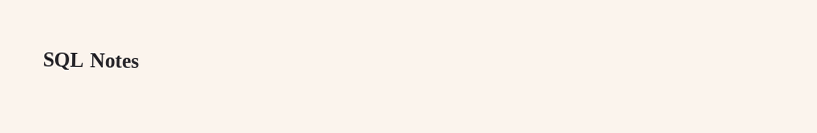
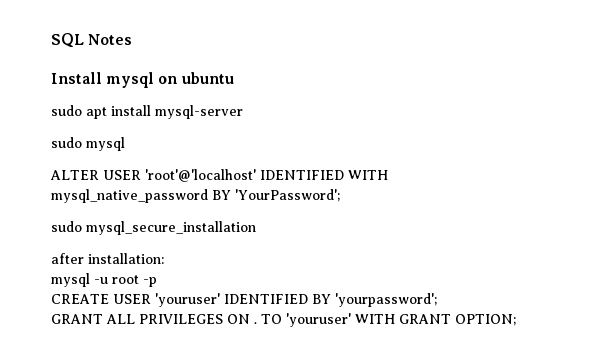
+ Install mysql on ubuntu
+ sudo apt install mysql-server
+ sudo mysql
+ ALTER USER 'root'@'localhost' IDENTIFIED WITH mysql_native_password BY 'YourPassword';
+ sudo mysql_secure_installation
+ after installation:
+ mysql -u root -p
+ CREATE USER 'youruser' IDENTIFIED BY 'yourpassword';
+ GRANT ALL PRIVILEGES ON . TO 'youruser' WITH GRANT OPTION;

